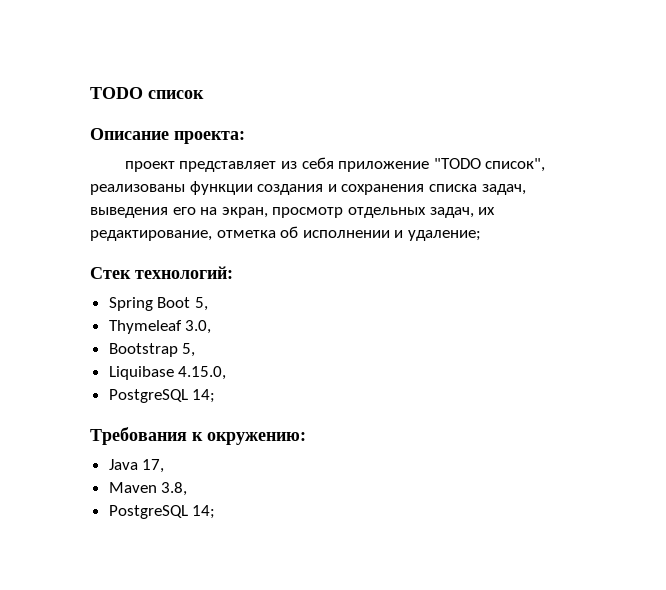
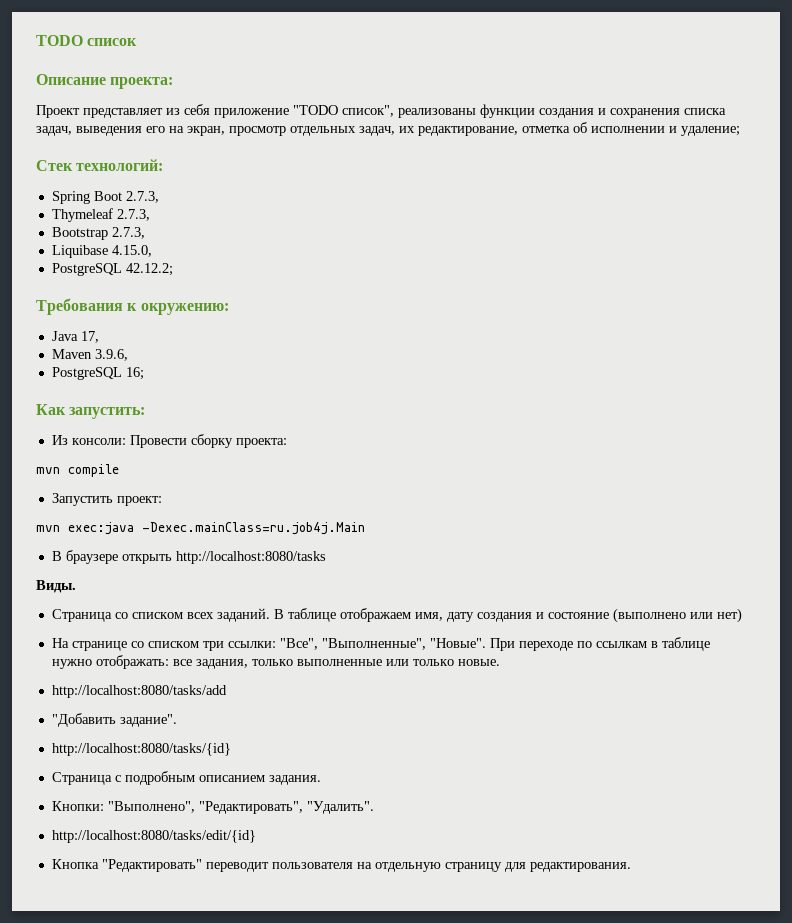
- проект представляет из себя приложение "TODO список", реализованы функции создания и сохранения списка задач, выведения его на экран, просмотр отдельных задач, их редактирование, отметка об исполнении и удаление;
+ Проект представляет из себя приложение "TODO список", реализованы функции создания и сохранения списка задач, выведения его на экран, просмотр отдельных задач, их редактирование, отметка об исполнении и удаление;
- Spring Boot 5,
+ Spring Boot 2.7.3,
- Thymeleaf 3.0,
+ Thymeleaf 2.7.3,
- Bootstrap 5,
+ Bootstrap 2.7.3,
  Liquibase 4.15.0,
- PostgreSQL 14;
+ PostgreSQL 42.12.2;
- Maven 3.8,
- PostgreSQL 14;
+ Maven 3.9.6,
+ PostgreSQL 16;
+ Как запустить:
+ Из консоли: Провести сборку проекта:
+ mvn compile
+ Запустить проект:
+ mvn exec:java -Dexec.mainClass=ru.job4j.Main
+ В браузере открыть http://localhost:8080/tasks
+ Виды.
+ Страница со списком всех заданий. В таблице отображаем имя, дату создания и состояние (выполнено или нет)
+ На странице со списком три ссылки: "Все", "Выполненные", "Новые". При переходе по ссылкам в таблице нужно отображать: все задания, только выполненные или только новые.
+ http://localhost:8080/tasks/add
+ "Добавить задание".
+ http://localhost:8080/tasks/{id}
+ Страница с подробным описанием задания.
+ Кнопки: "Выполнено", "Редактировать", "Удалить".
+ http://localhost:8080/tasks/edit/{id}
+ Кнопка "Редактировать" переводит пользователя на отдельную страницу для редактирования.

